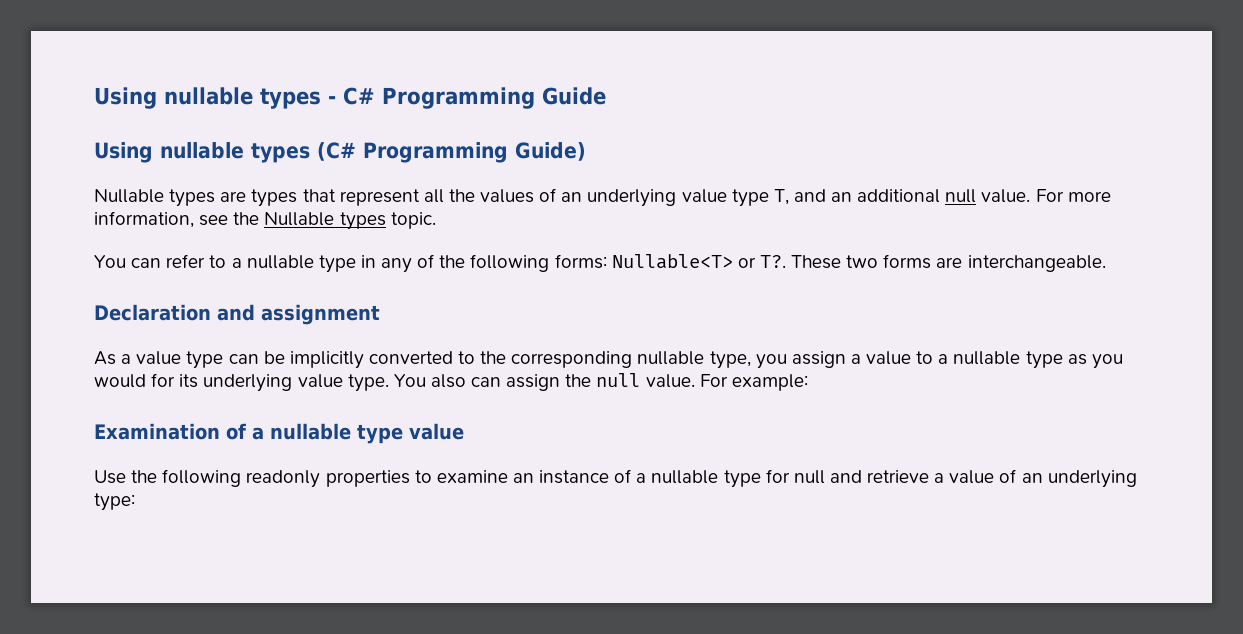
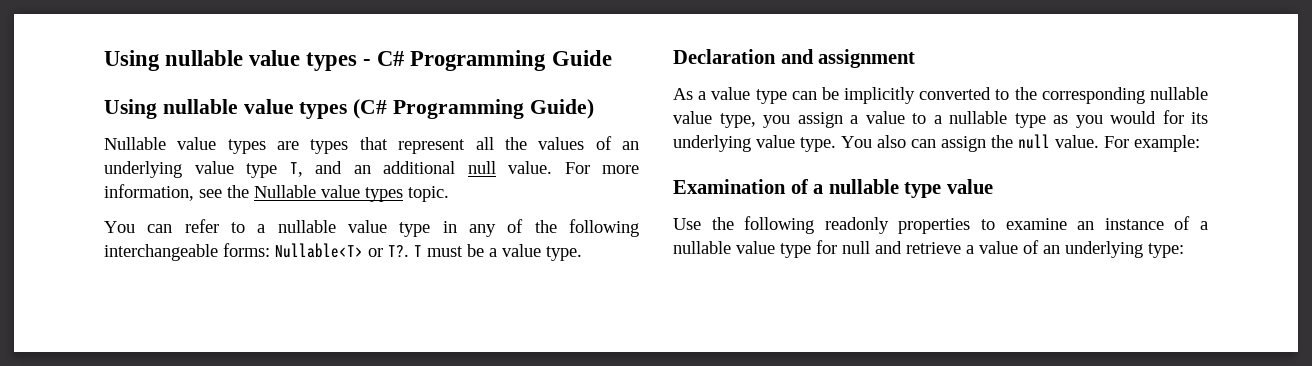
- Using nullable types - C# Programming Guide
+ Using nullable value types - C# Programming Guide
- Using nullable types (C# Programming Guide)
+ Using nullable value types (C# Programming Guide)
- Nullable types are types that represent all the values of an underlying value type T, and an additional null value.
+ Nullable value types are types that represent all the values of an underlying value type T, and an additional null value.
- For more information, see the Nullable types topic.
+ For more information, see the Nullable value types topic.
- You can refer to a nullable type in any of the following forms: Nullable<T> or T?.
+ You can refer to a nullable value type in any of the following interchangeable forms: Nullable<T> or T?.
- These two forms are interchangeable.
+ T must be a value type.
- As a value type can be implicitly converted to the corresponding nullable type, you assign a value to a nullable type as you would for its underlying value type.
+ As a value type can be implicitly converted to the corresponding nullable value type, you assign a value to a nullable type as you would for its underlying value type.
- Use the following readonly properties to examine an instance of a nullable type for null and retrieve a value of an underlying type:
+ Use the following readonly properties to examine an instance of a nullable value type for null and retrieve a value of an underlying type:

